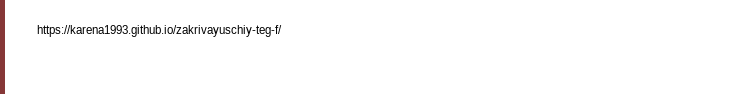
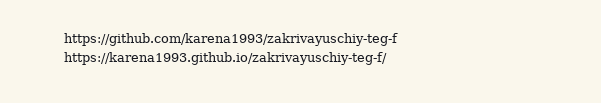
- https://karena1993.github.io/zakrivayuschiy-teg-f/
+ https://github.com/karena1993/zakrivayuschiy-teg-f https://karena1993.github.io/zakrivayuschiy-teg-f/

